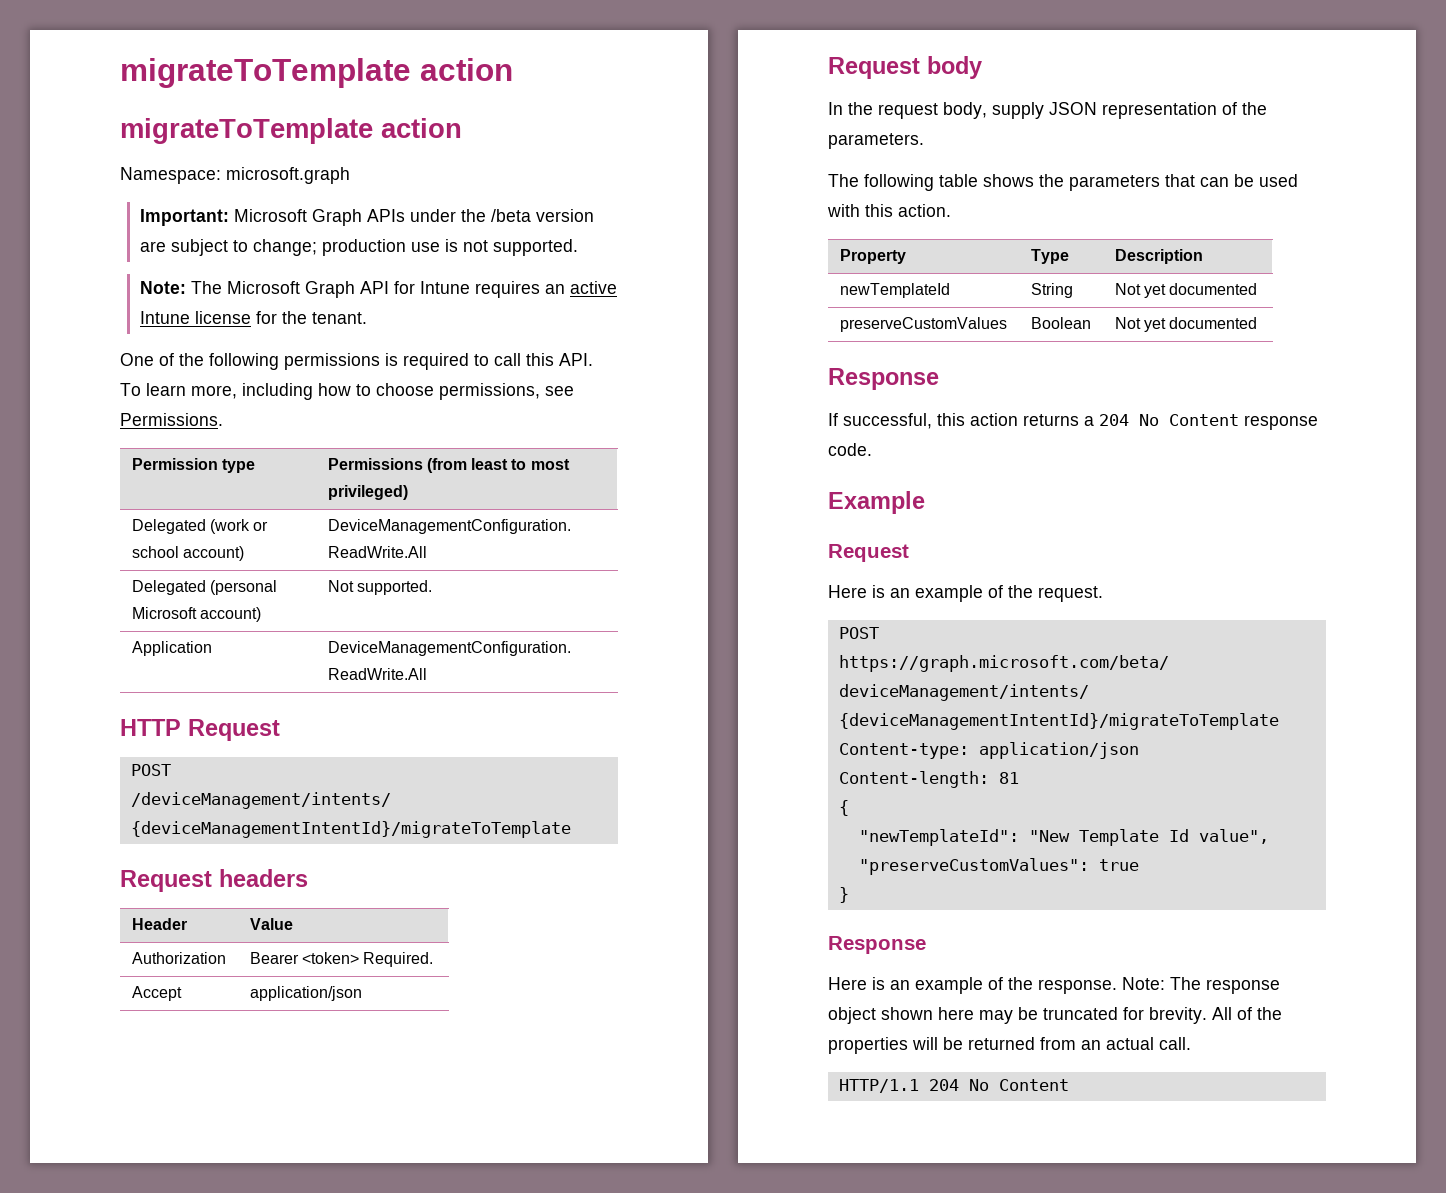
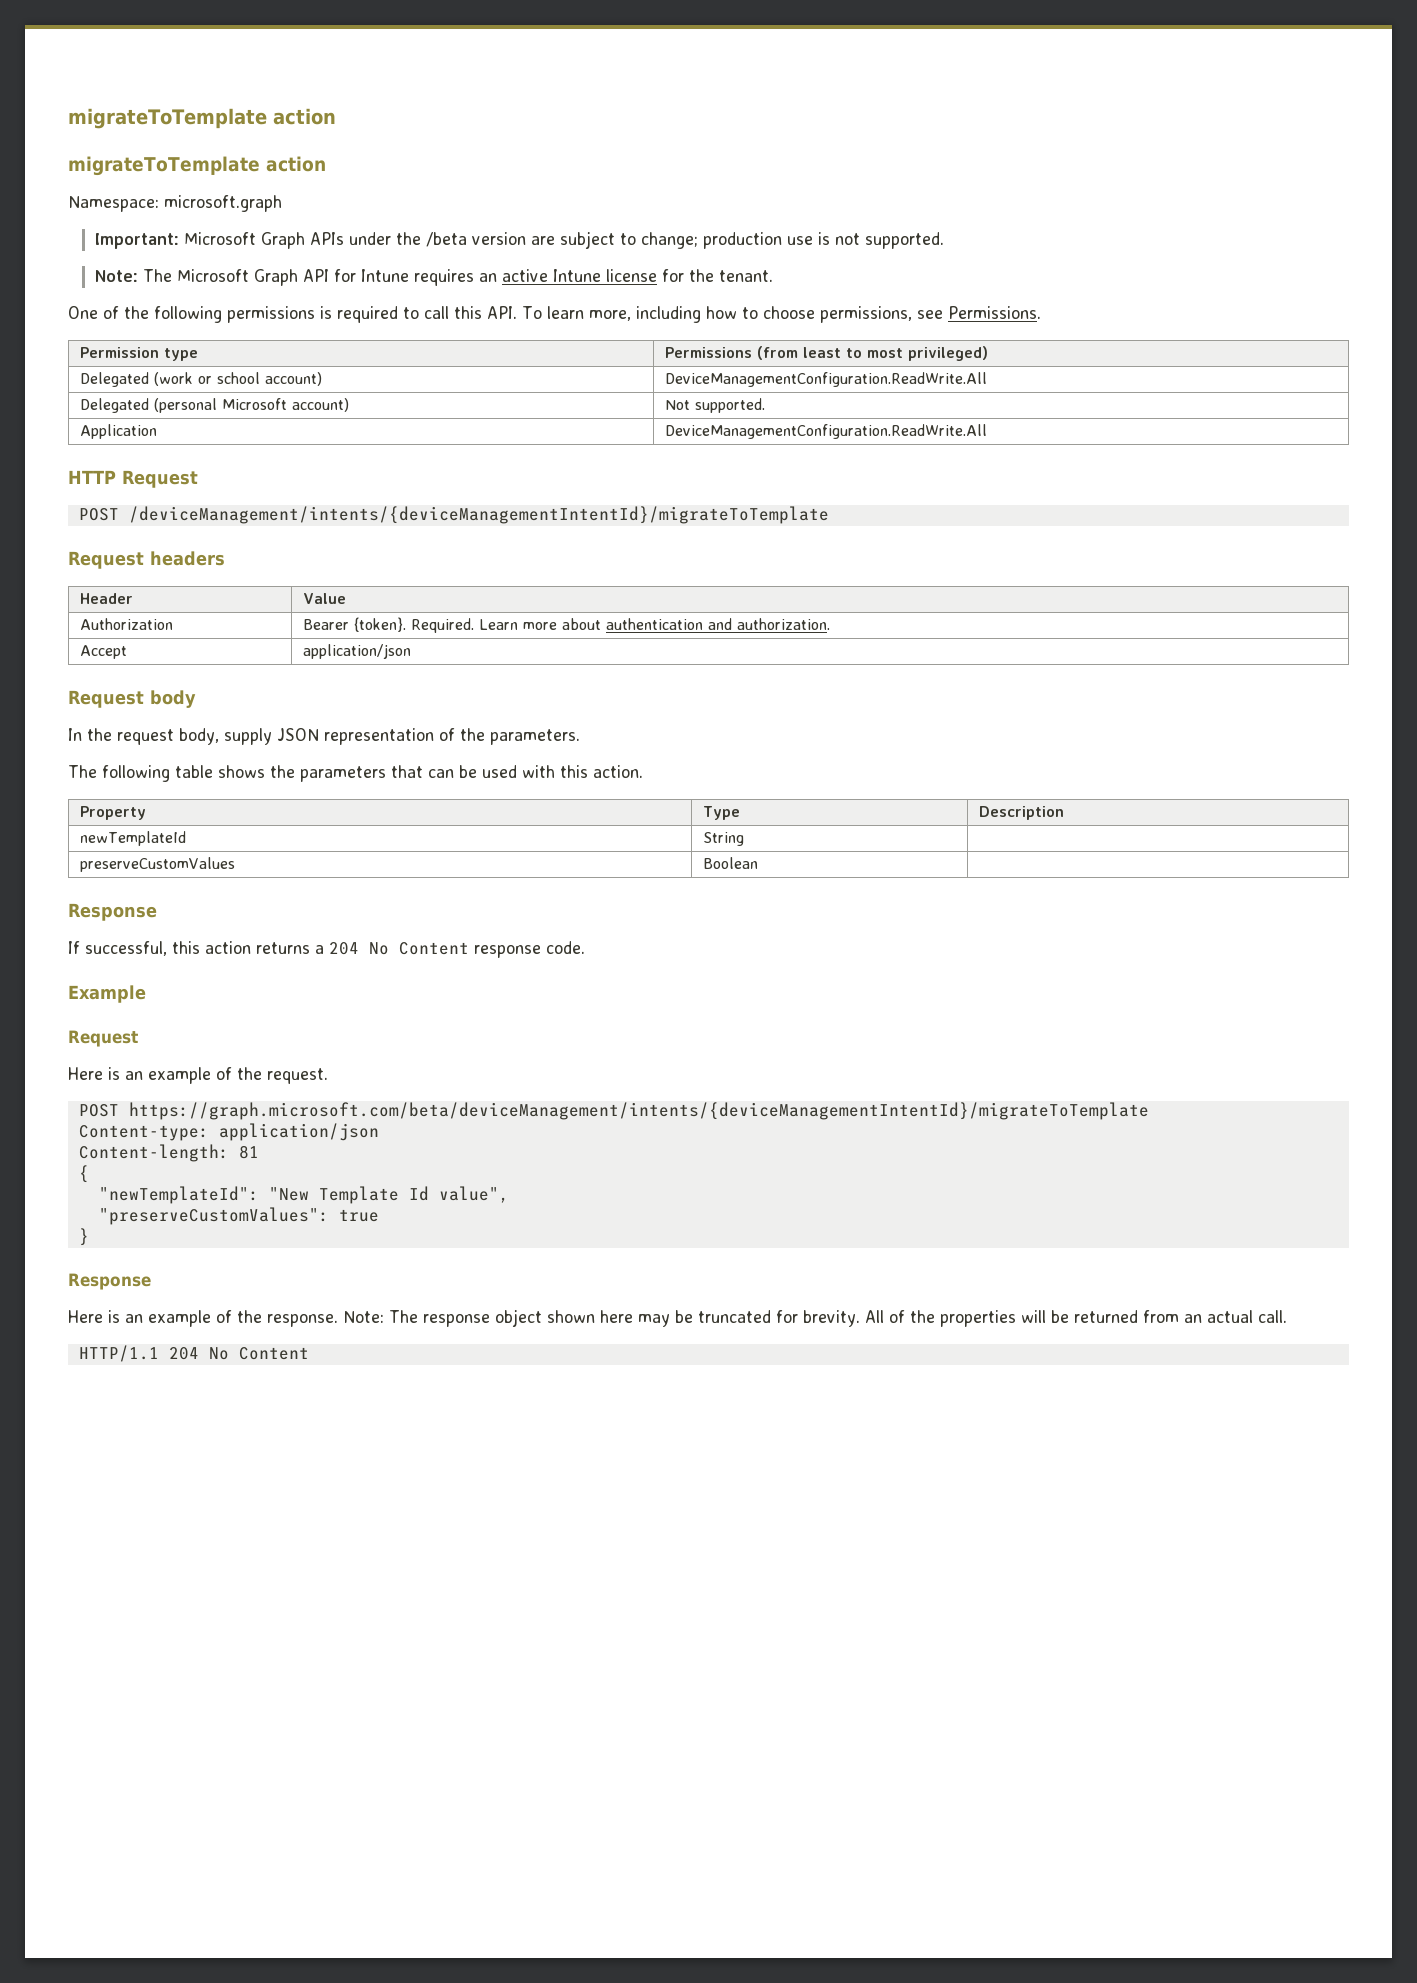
- Authorization | Bearer <token> Required.
+ Authorization | Bearer {token}. Required. Learn more about authentication and authorization.
- newTemplateId | String | Not yet documented
+ newTemplateId | String |
- preserveCustomValues | Boolean | Not yet documented
+ preserveCustomValues | Boolean |

